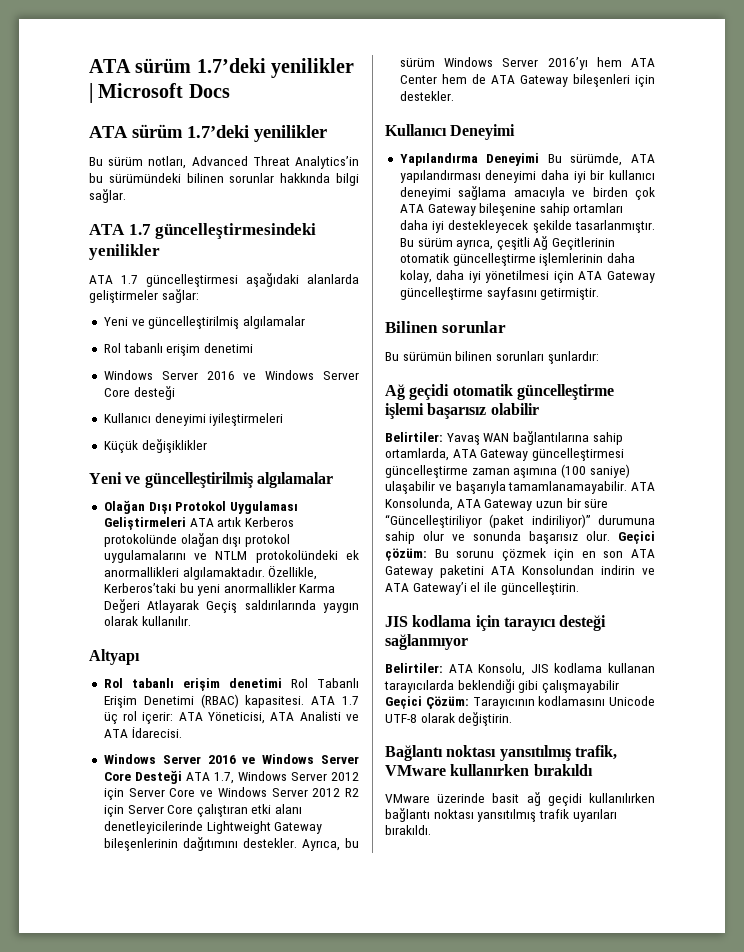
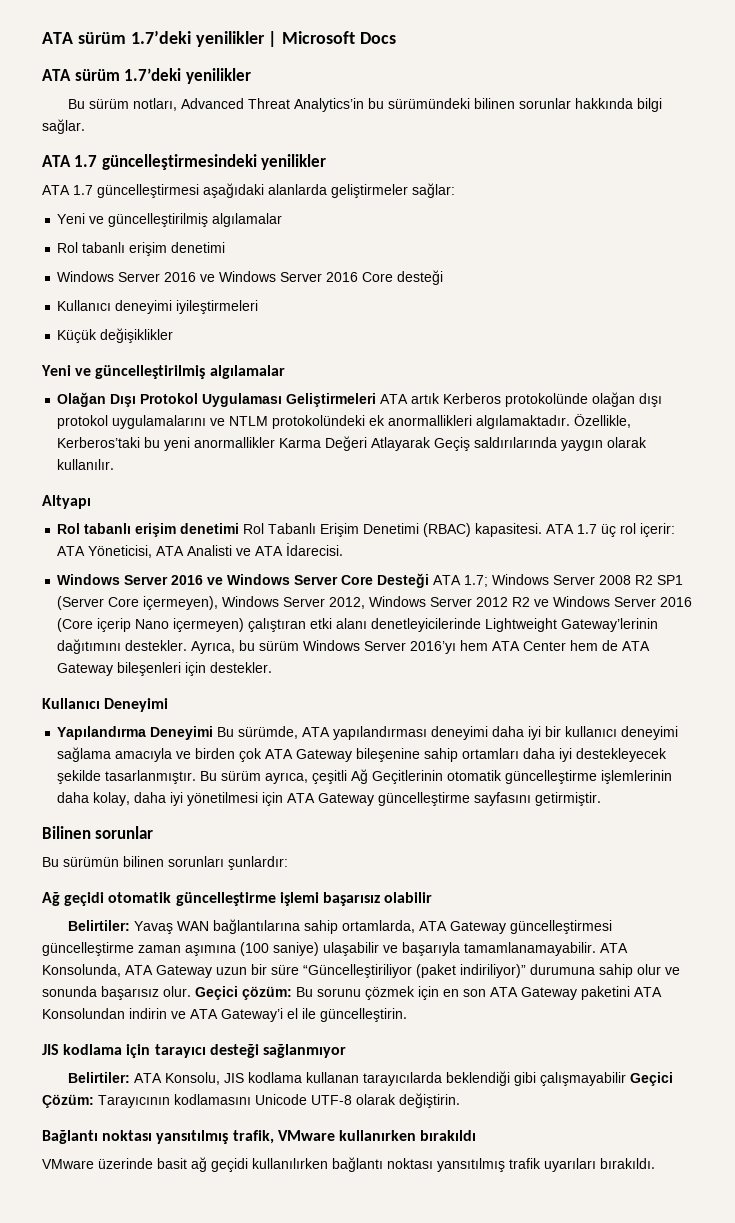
- Windows Server 2016 ve Windows Server Core desteği
+ Windows Server 2016 ve Windows Server 2016 Core desteği
- Windows Server 2016 ve Windows Server Core Desteği ATA 1.7, Windows Server 2012 için Server Core ve Windows Server 2012 R2 için Server Core çalıştıran etki alanı denetleyicilerinde Lightweight Gateway bileşenlerinin dağıtımını destekler.
+ Windows Server 2016 ve Windows Server Core Desteği ATA 1.7; Windows Server 2008 R2 SP1 (Server Core içermeyen), Windows Server 2012, Windows Server 2012 R2 ve Windows Server 2016 (Core içerip Nano içermeyen) çalıştıran etki alanı denetleyicilerinde Lightweight Gateway’lerinin dağıtımını destekler.

